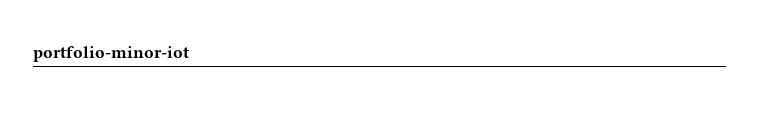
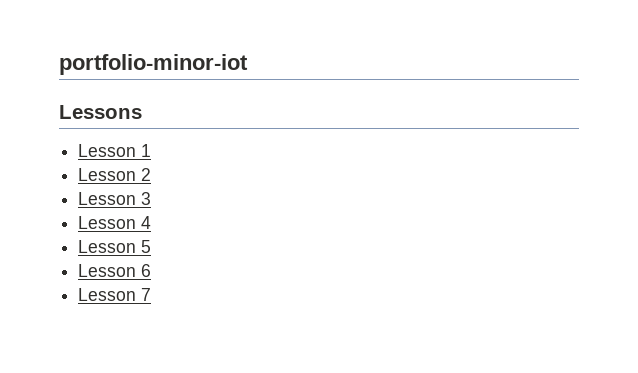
+ Lessons
+ Lesson 1
+ Lesson 2
+ Lesson 3
+ Lesson 4
+ Lesson 5
+ Lesson 6
+ Lesson 7

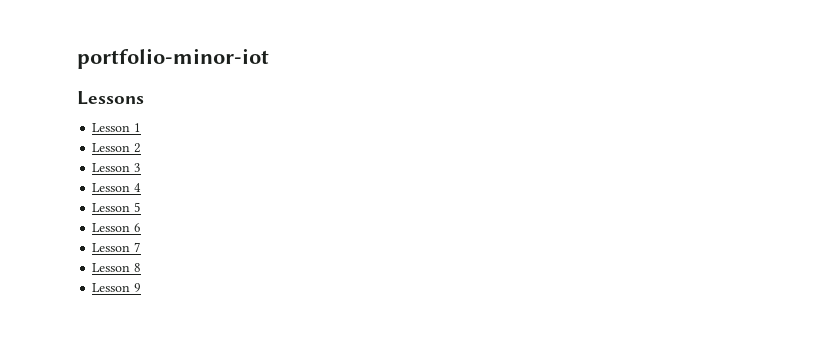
+ Lesson 8
+ Lesson 9

